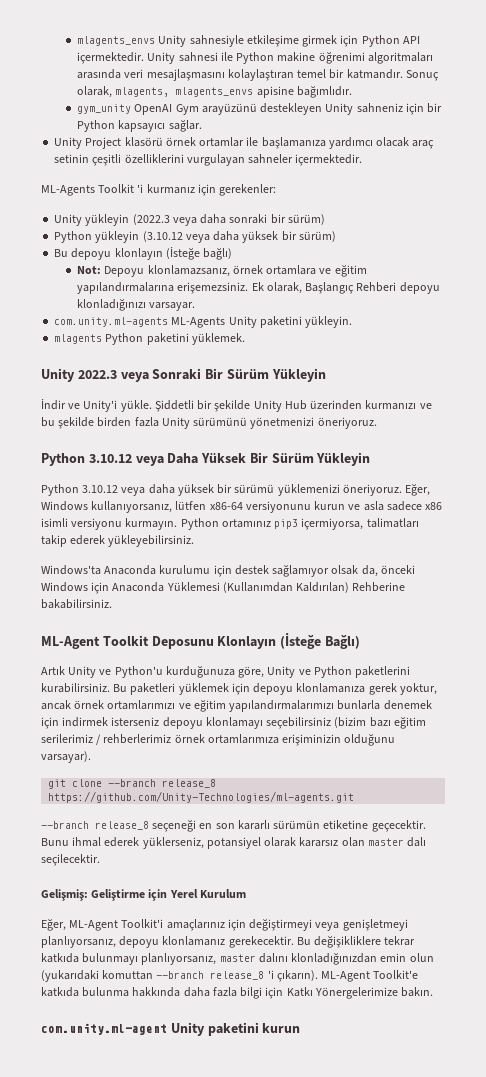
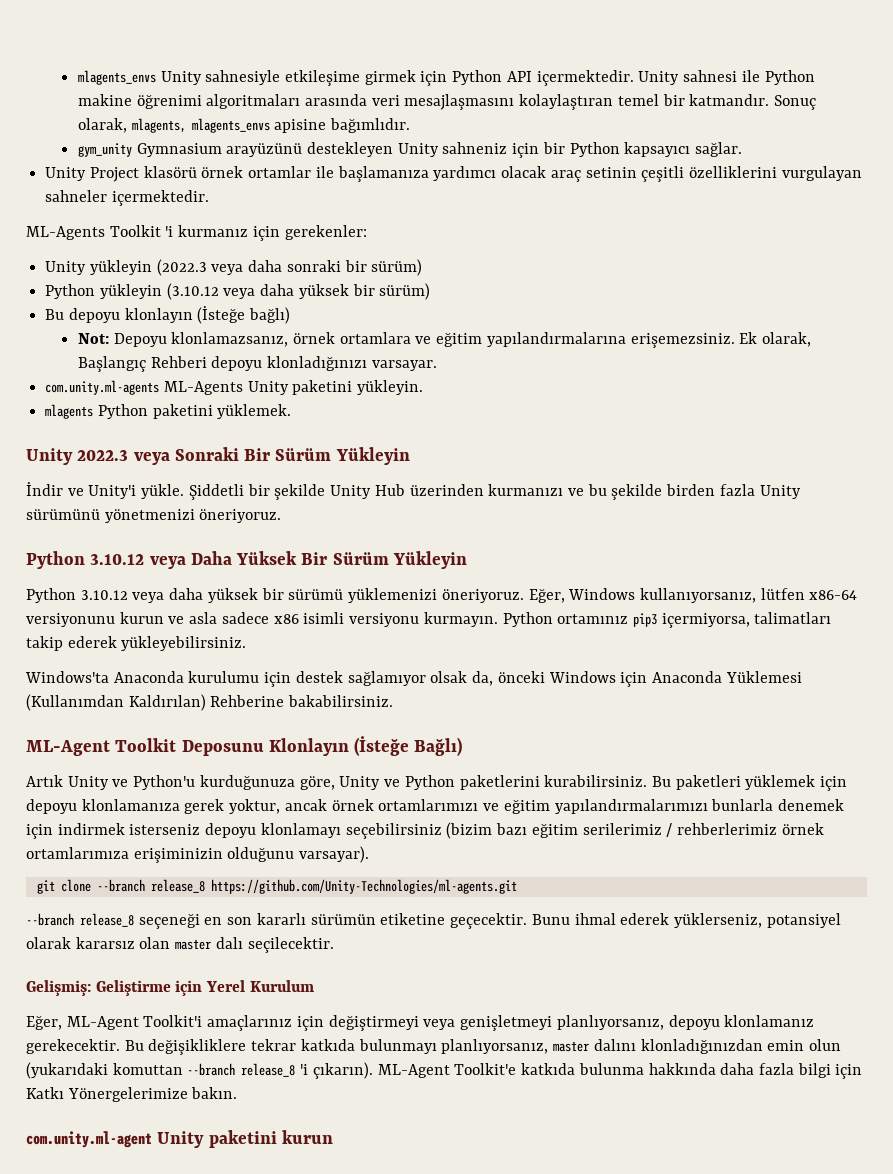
- gym_unity OpenAI Gym arayüzünü destekleyen Unity sahneniz için bir Python kapsayıcı sağlar.
+ gym_unity Gymnasium arayüzünü destekleyen Unity sahneniz için bir Python kapsayıcı sağlar.

